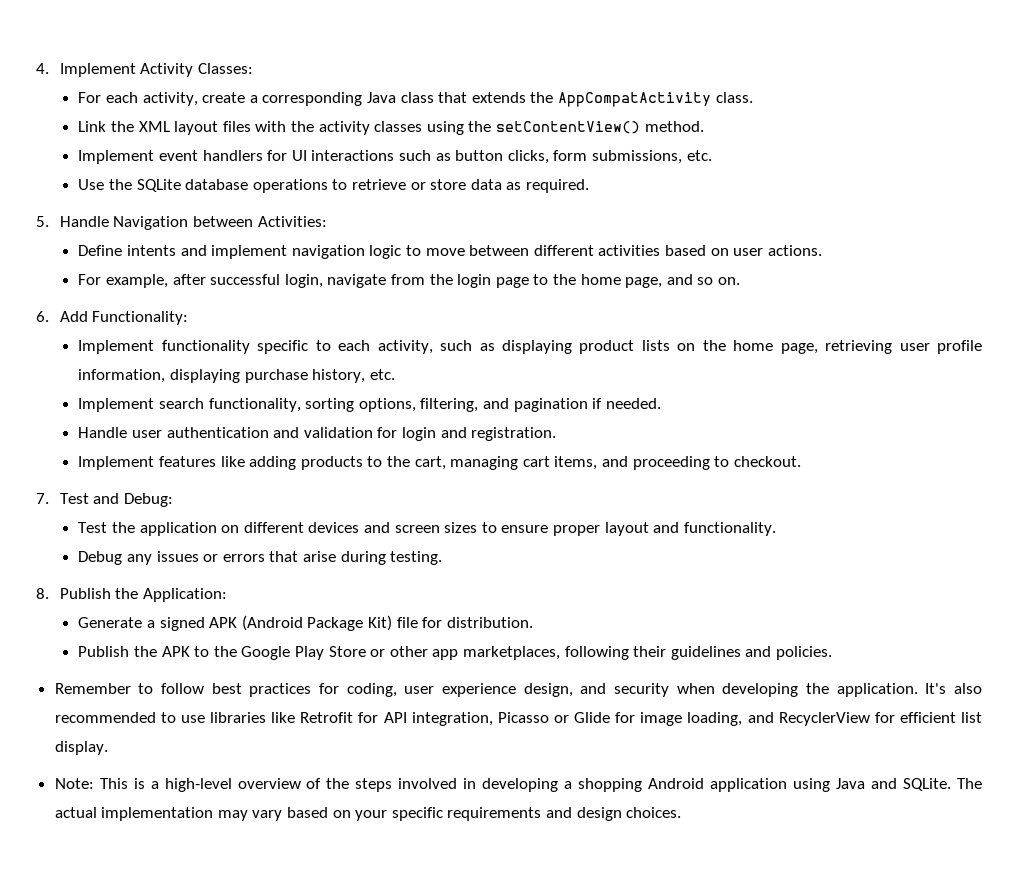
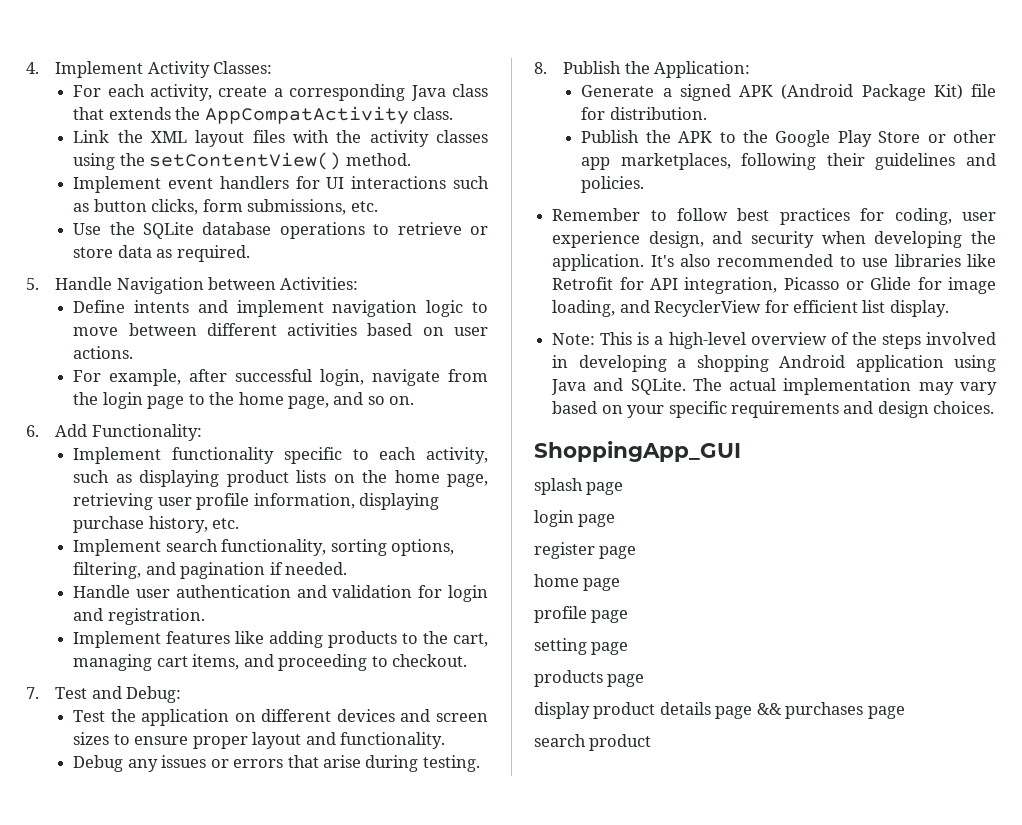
+ ShoppingApp_GUI
+ splash page
+ login page
+ register page
+ home page
+ profile page
+ setting page
+ products page
+ display product details page && purchases page
+ search product

